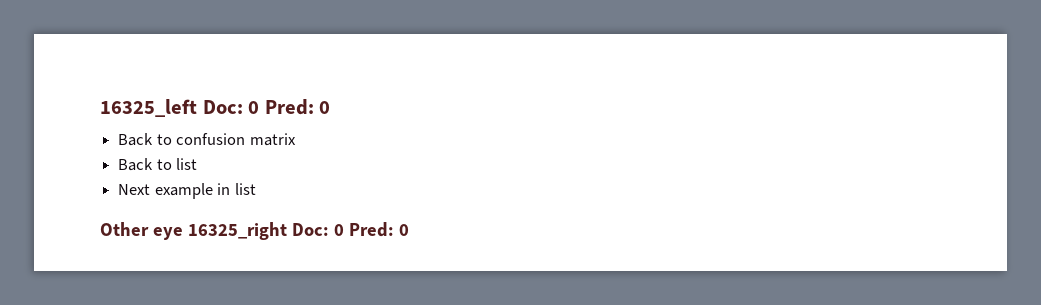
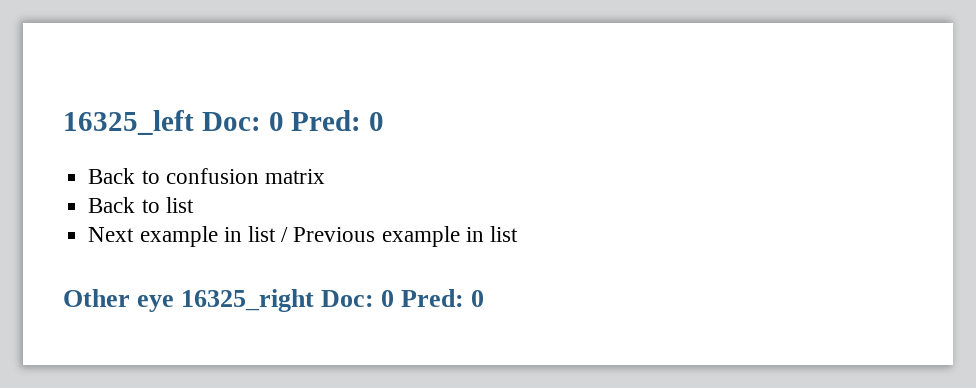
- Next example in list
+ Next example in list / Previous example in list

